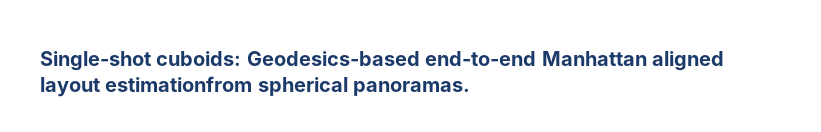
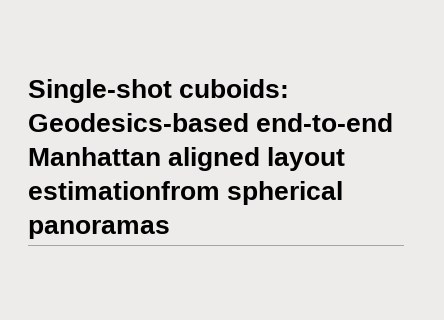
- Single‑shot cuboids: Geodesics‑based end‑to‑end Manhattan aligned layout estimationfrom spherical panoramas.
+ Single‑shot cuboids: Geodesics‑based end‑to‑end Manhattan aligned layout estimationfrom spherical panoramas

